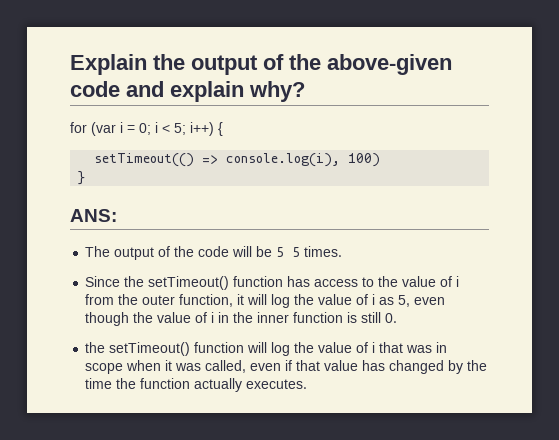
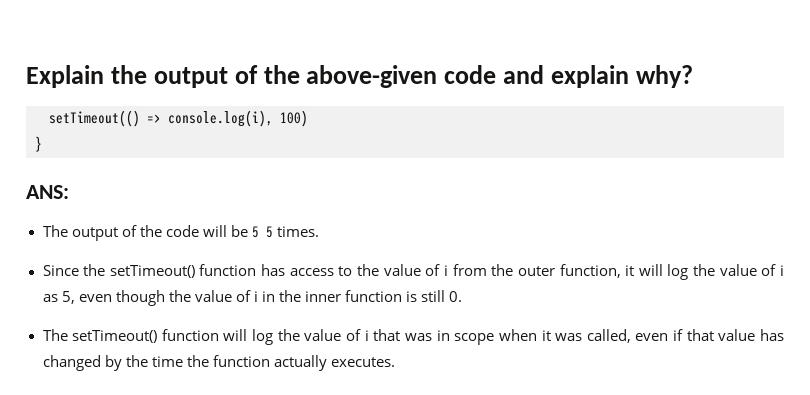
- for (var i = 0; i < 5; i++) {
- the setTimeout() function will log the value of i that was in scope when it was called, even if that value has changed by the time the function actually executes.
+ The setTimeout() function will log the value of i that was in scope when it was called, even if that value has changed by the time the function actually executes.

